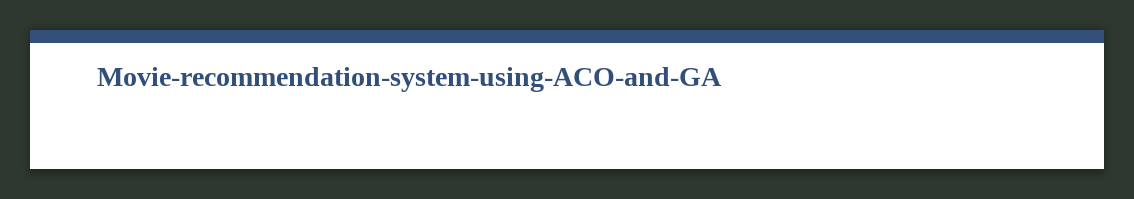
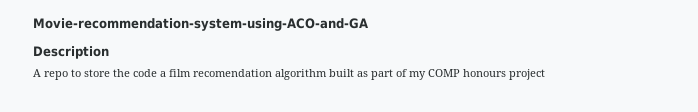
+ Description
+ A repo to store the code a film recomendation algorithm built as part of my COMP honours project

